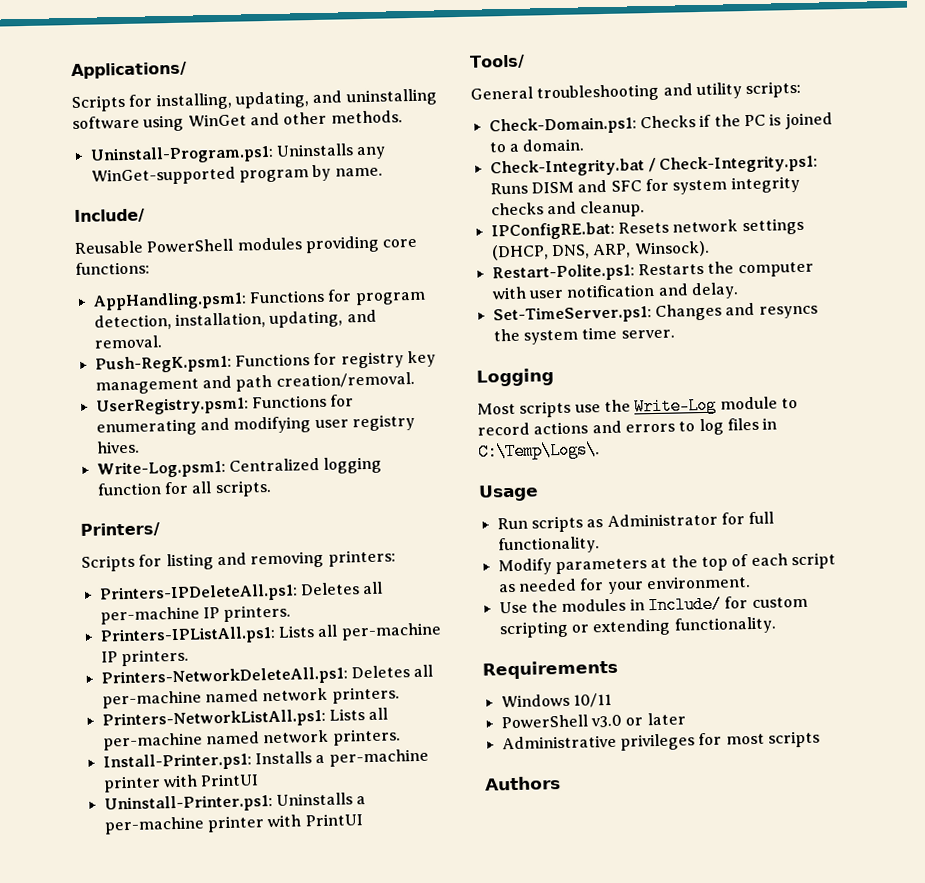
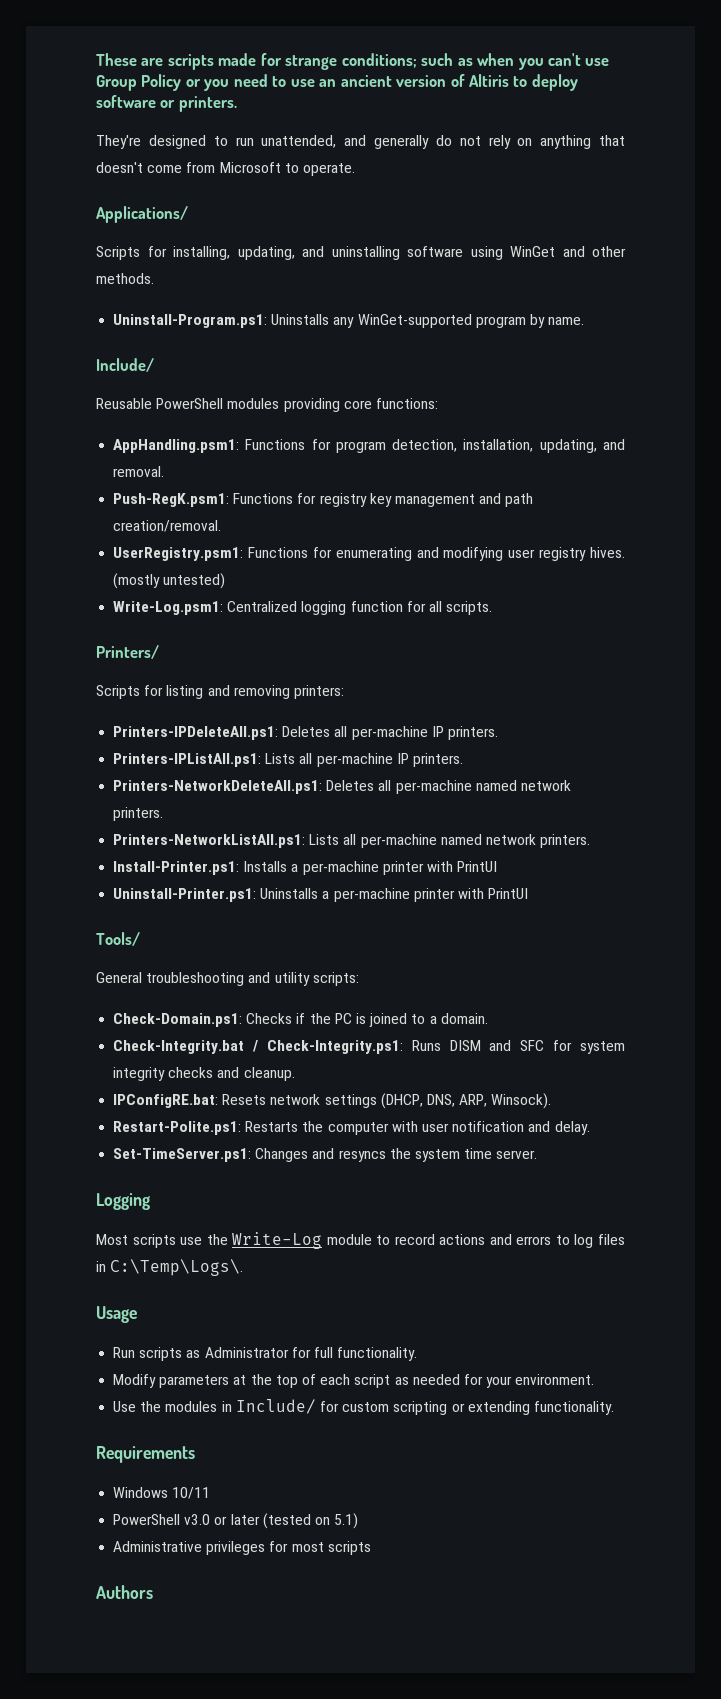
+ These are scripts made for strange conditions; such as when you can't use Group Policy or you need to use an ancient version of Altiris to deploy software or printers.
+ They're designed to run unattended, and generally do not rely on anything that doesn't come from Microsoft to operate.
+ (mostly untested)
- PowerShell v3.0 or later
+ PowerShell v3.0 or later (tested on 5.1)

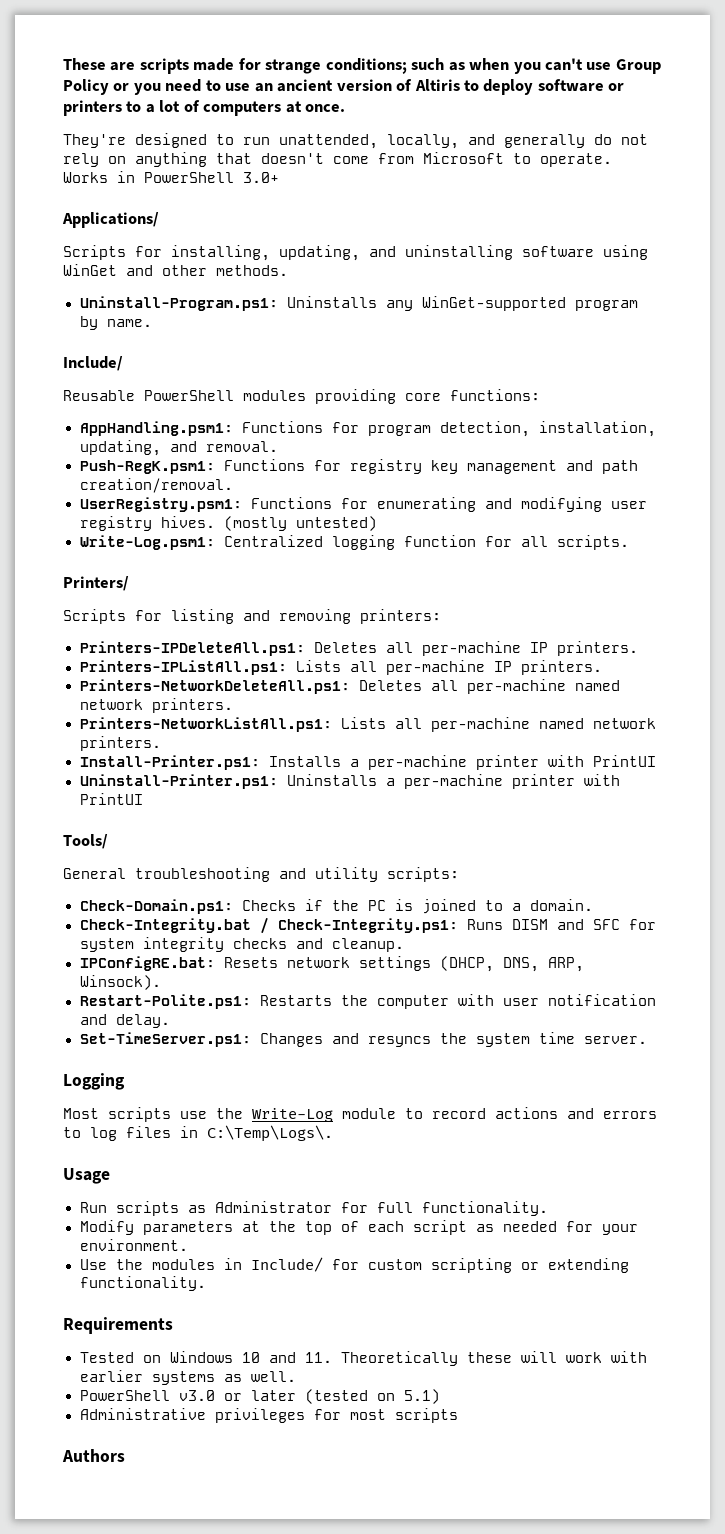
- These are scripts made for strange conditions; such as when you can't use Group Policy or you need to use an ancient version of Altiris to deploy software or printers.
+ These are scripts made for strange conditions; such as when you can't use Group Policy or you need to use an ancient version of Altiris to deploy software or printers to a lot of computers at once.
- They're designed to run unattended, and generally do not rely on anything that doesn't come from Microsoft to operate.
+ They're designed to run unattended, locally, and generally do not rely on anything that doesn't come from Microsoft to operate. Works in PowerShell 3.0+
- Windows 10/11
+ Tested on Windows 10 and 11. Theoretically these will work with earlier systems as well.

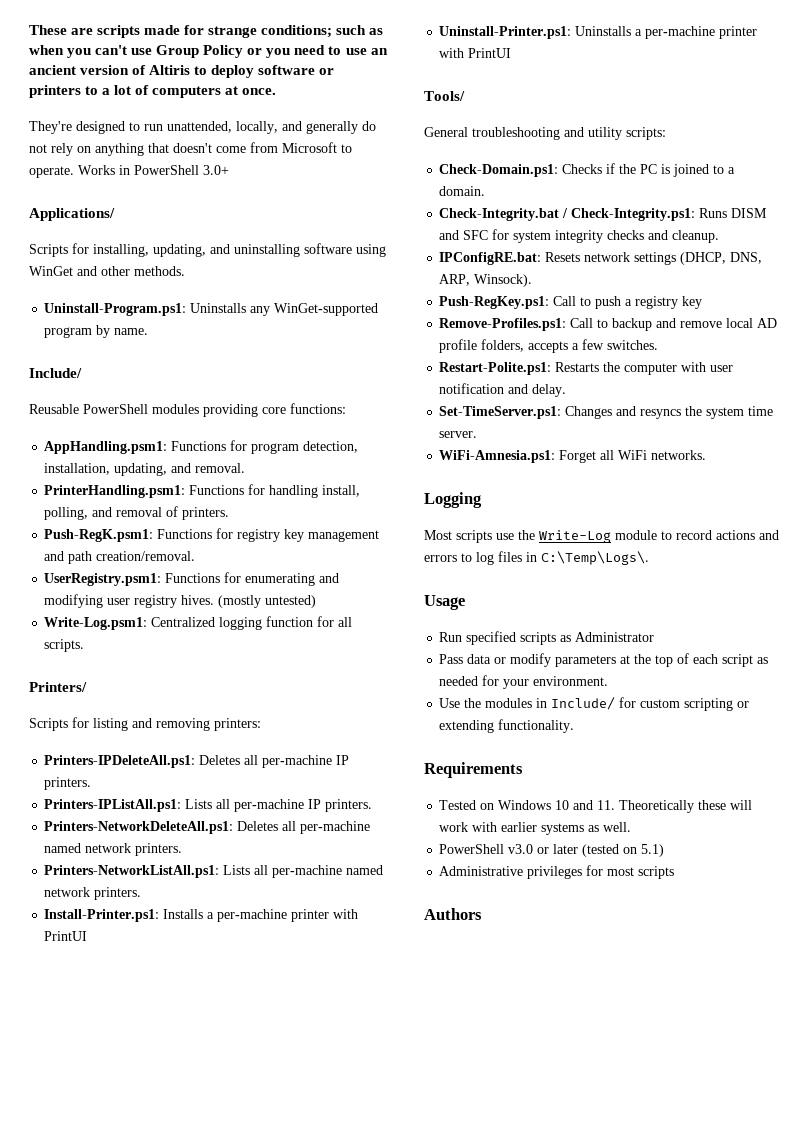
+ PrinterHandling.psm1: Functions for handling install, polling, and removal of printers.
+ Push-RegKey.ps1: Call to push a registry key
+ Remove-Profiles.ps1: Call to backup and remove local AD profile folders, accepts a few switches.
+ WiFi-Amnesia.ps1: Forget all WiFi networks.
- Run scripts as Administrator for full functionality.
- Modify parameters at the top of each script as needed for your environment.
+ Run specified scripts as Administrator
+ Pass data or modify parameters at the top of each script as needed for your environment.

